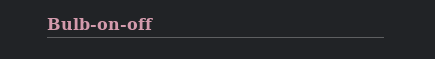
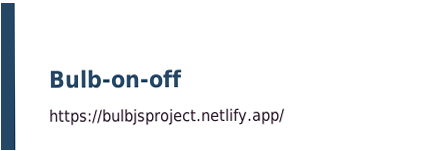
+ https://bulbjsproject.netlify.app/

